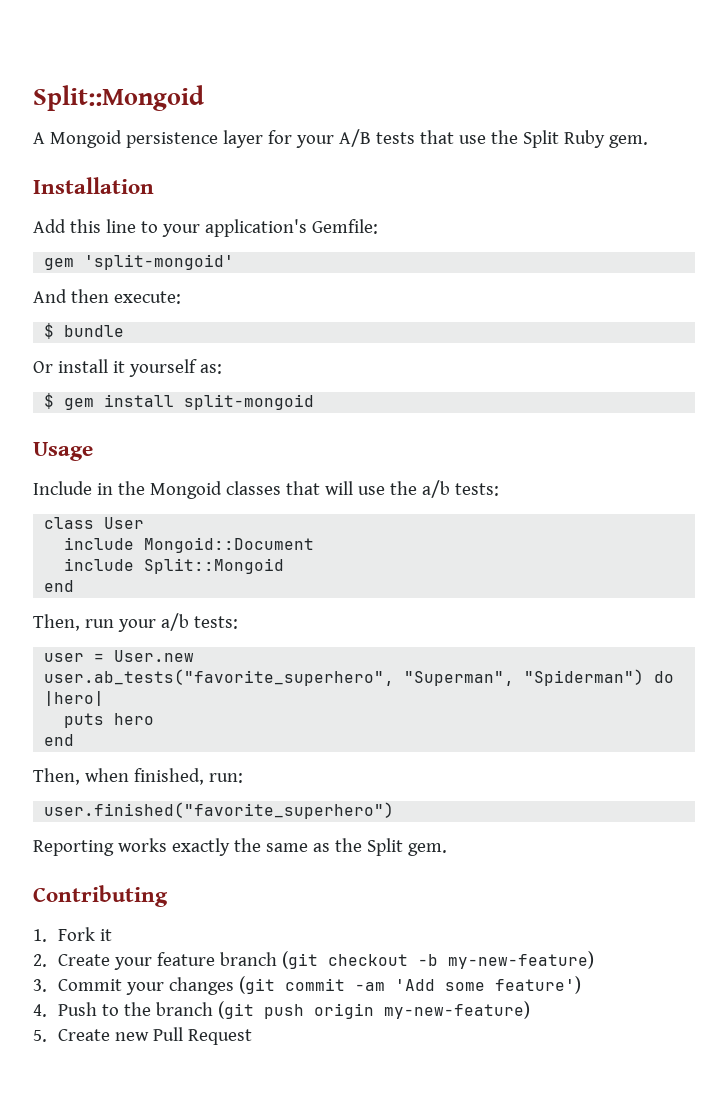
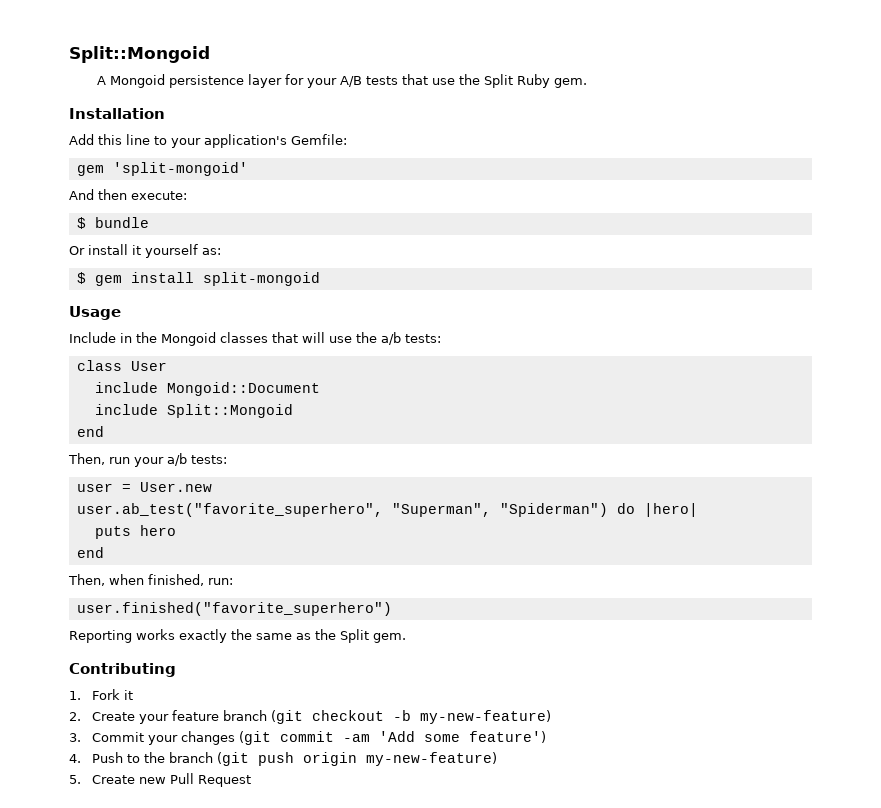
- user.ab_tests("favorite_superhero", "Superman", "Spiderman") do |hero|
+ user.ab_test("favorite_superhero", "Superman", "Spiderman") do |hero|

